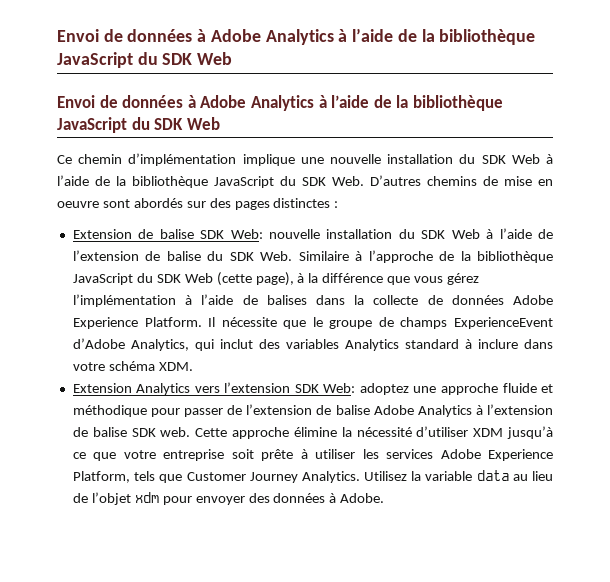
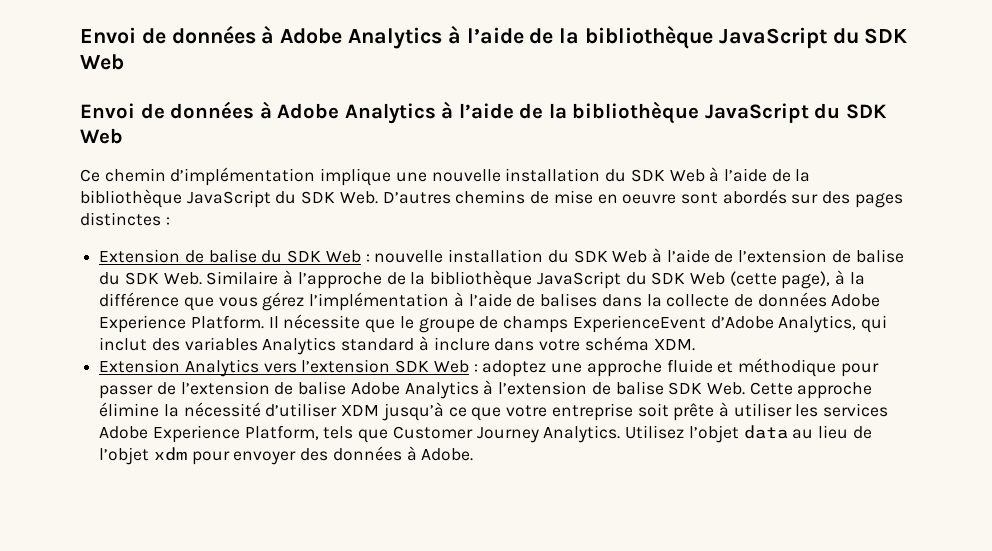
- Extension de balise SDK Web: nouvelle installation du SDK Web à l’aide de l’extension de balise du SDK Web. Similaire à l’approche de la bibliothèque JavaScript du SDK Web (cette page), à la différence que vous gérez l’implémentation à l’aide de balises dans la collecte de données Adobe Experience Platform.
+ Extension de balise du SDK Web : nouvelle installation du SDK Web à l’aide de l’extension de balise du SDK Web. Similaire à l’approche de la bibliothèque JavaScript du SDK Web (cette page), à la différence que vous gérez l’implémentation à l’aide de balises dans la collecte de données Adobe Experience Platform.
- Extension Analytics vers l’extension SDK Web: adoptez une approche fluide et méthodique pour passer de l’extension de balise Adobe Analytics à l’extension de balise SDK web. Cette approche élimine la nécessité d’utiliser XDM jusqu’à ce que votre entreprise soit prête à utiliser les services Adobe Experience Platform, tels que Customer Journey Analytics.
+ Extension Analytics vers l’extension SDK Web : adoptez une approche fluide et méthodique pour passer de l’extension de balise Adobe Analytics à l’extension de balise SDK Web. Cette approche élimine la nécessité d’utiliser XDM jusqu’à ce que votre entreprise soit prête à utiliser les services Adobe Experience Platform, tels que Customer Journey Analytics.
- Utilisez la variable data au lieu de l’objet xdm pour envoyer des données à Adobe.
+ Utilisez l’objet data au lieu de l’objet xdm pour envoyer des données à Adobe.

